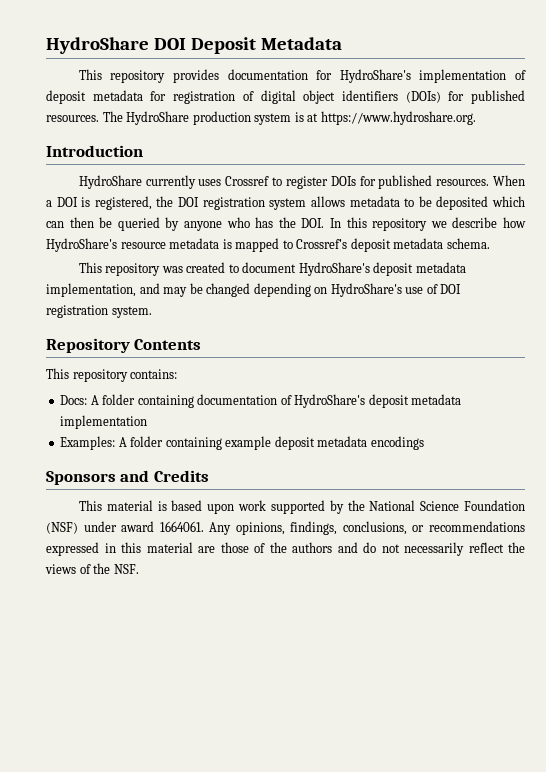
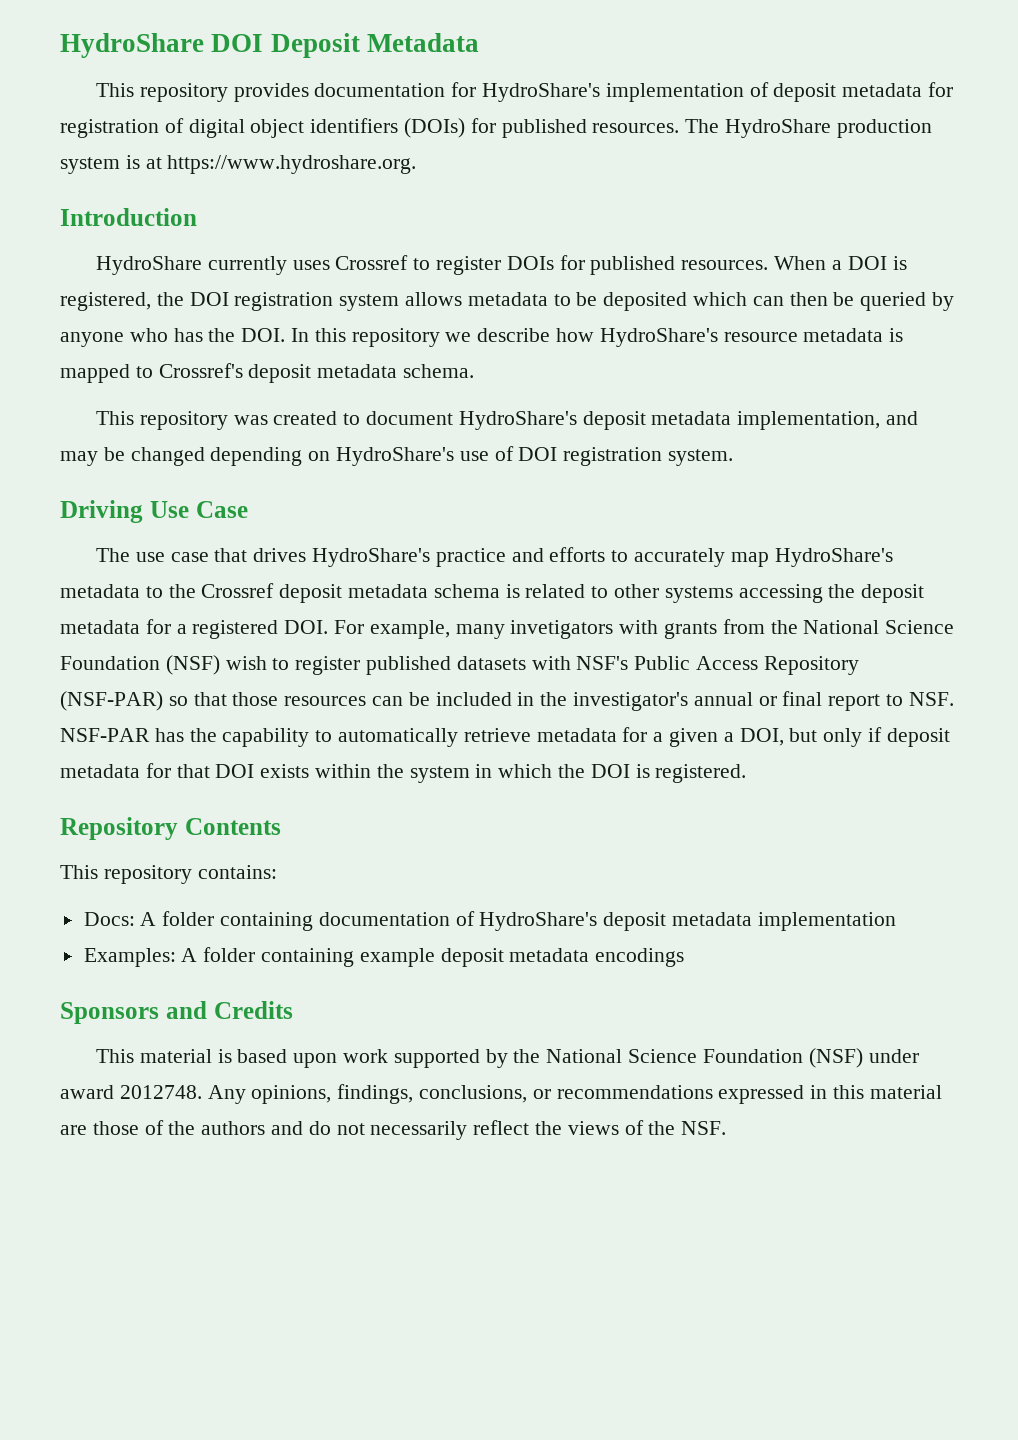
+ Driving Use Case
+ The use case that drives HydroShare's practice and efforts to accurately map HydroShare's metadata to the Crossref deposit metadata schema is related to other systems accessing the deposit metadata for a registered DOI. For example, many invetigators with grants from the National Science Foundation (NSF) wish to register published datasets with NSF's Public Access Repository (NSF-PAR) so that those resources can be included in the investigator's annual or final report to NSF. NSF-PAR has the capability to automatically retrieve metadata for a given a DOI, but only if deposit metadata for that DOI exists within the system in which the DOI is registered.
- This material is based upon work supported by the National Science Foundation (NSF) under award 1664061.
+ This material is based upon work supported by the National Science Foundation (NSF) under award 2012748.

